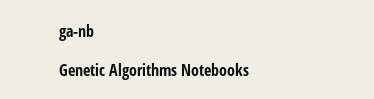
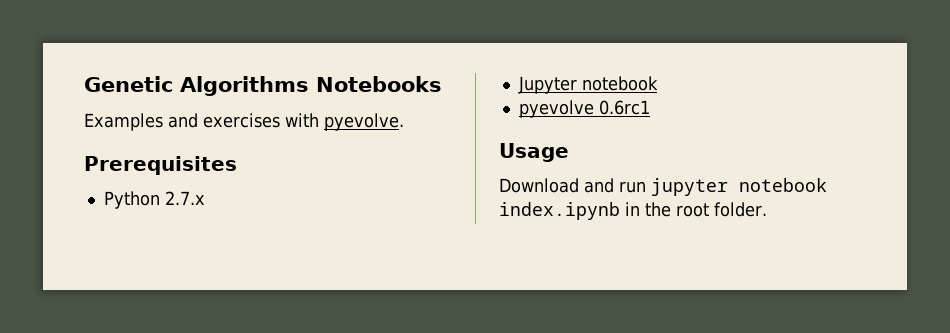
- ga-nb
+ Examples and exercises with pyevolve.
+ Prerequisites
+ Python 2.7.x
+ Jupyter notebook
+ pyevolve 0.6rc1
+ Usage
+ Download and run jupyter notebook index.ipynb in the root folder.

